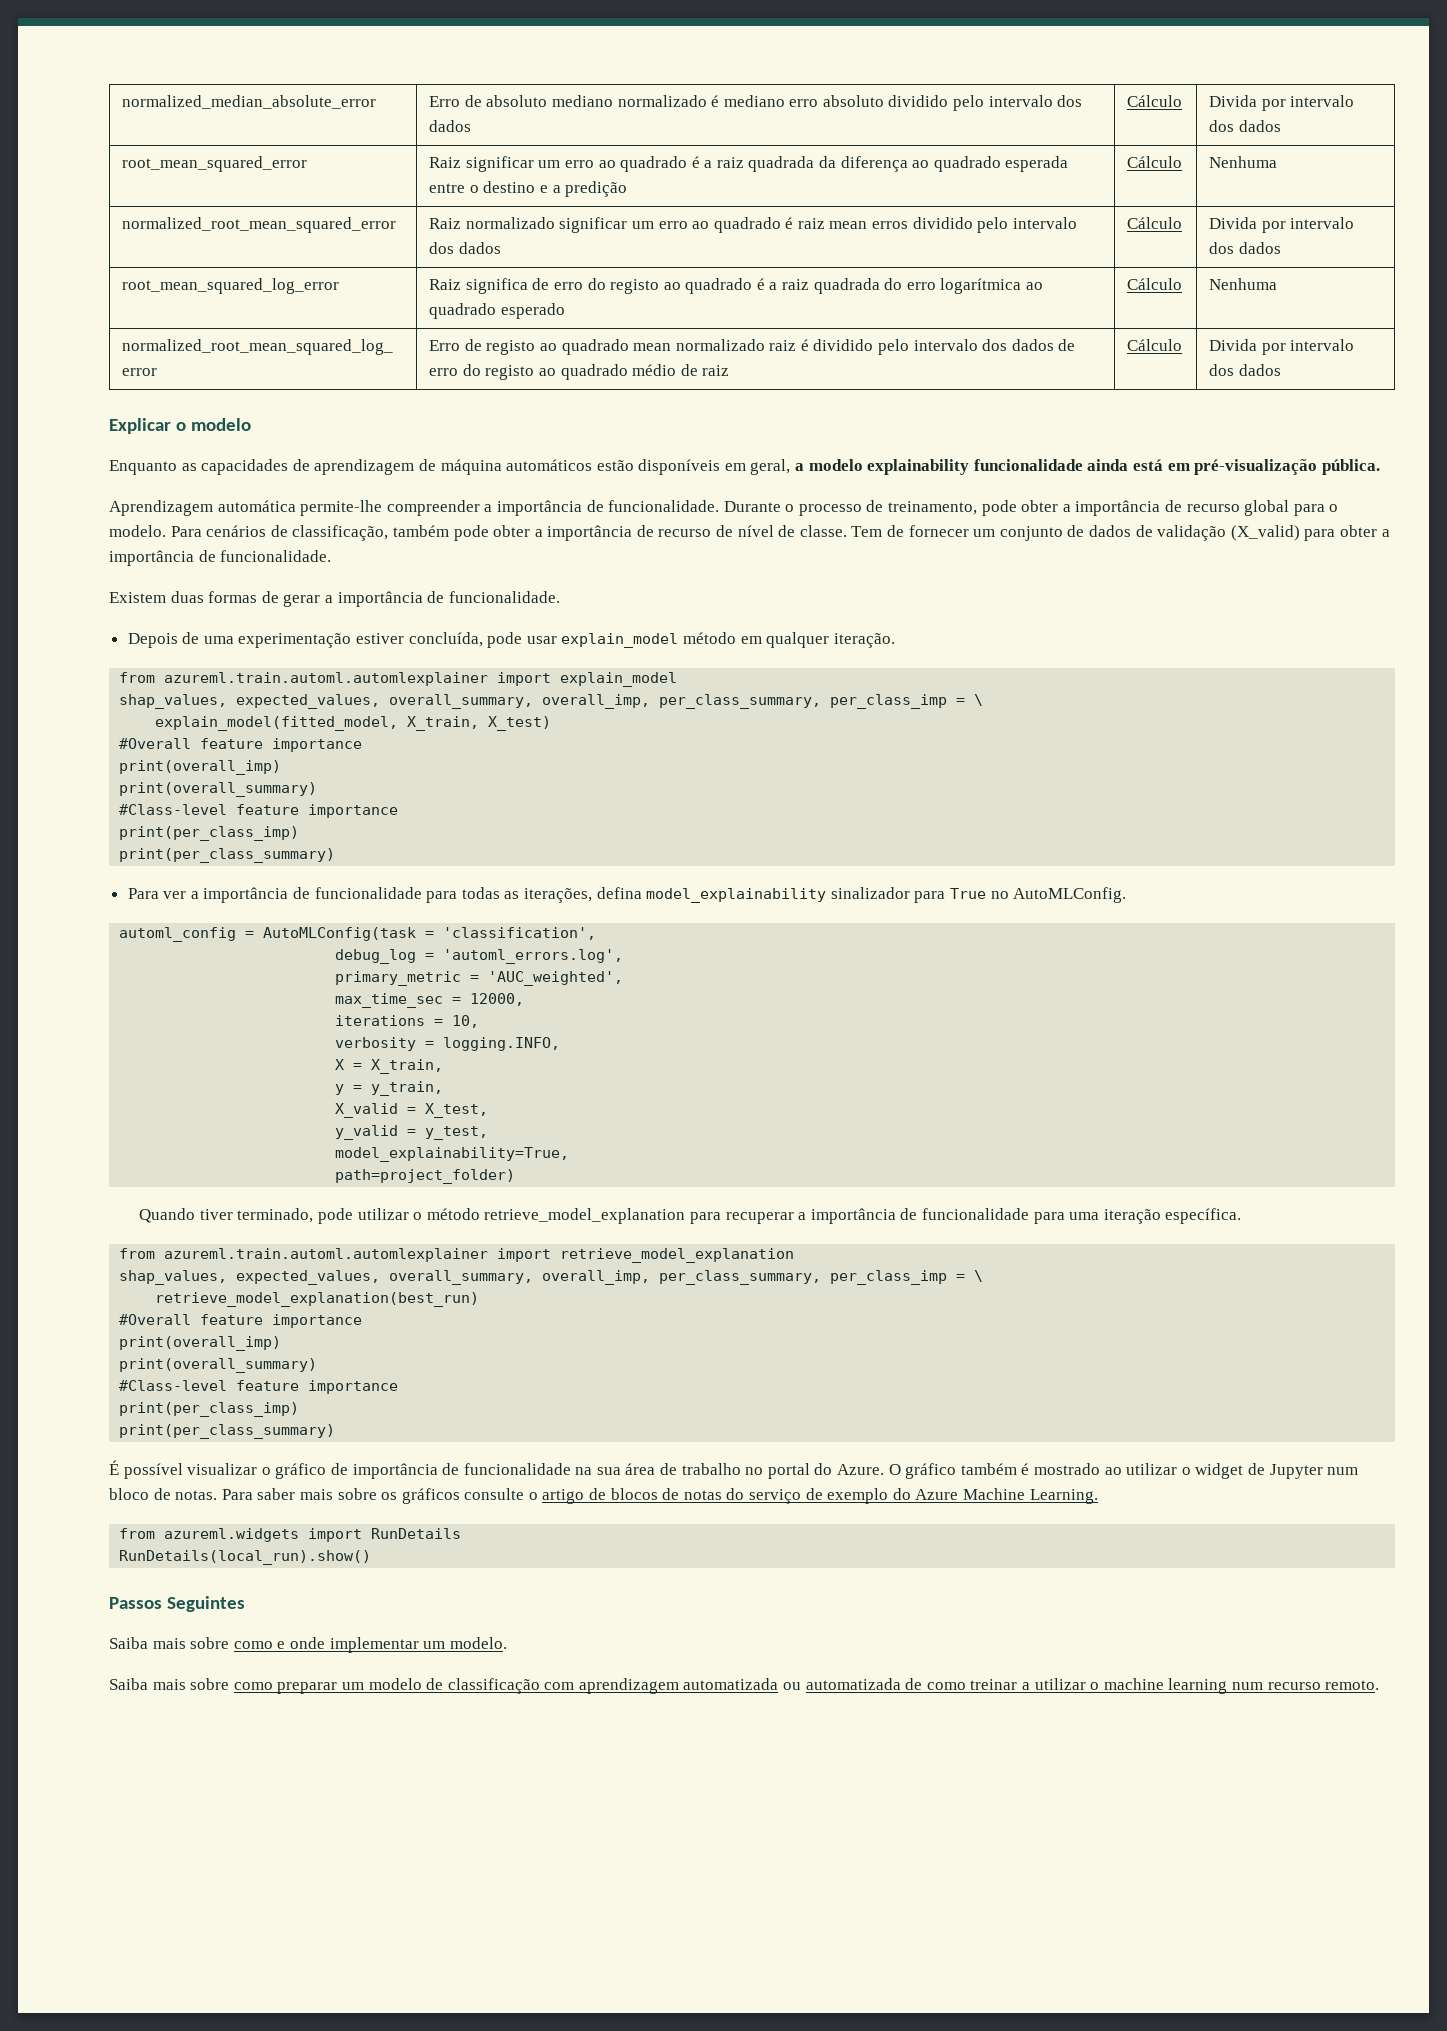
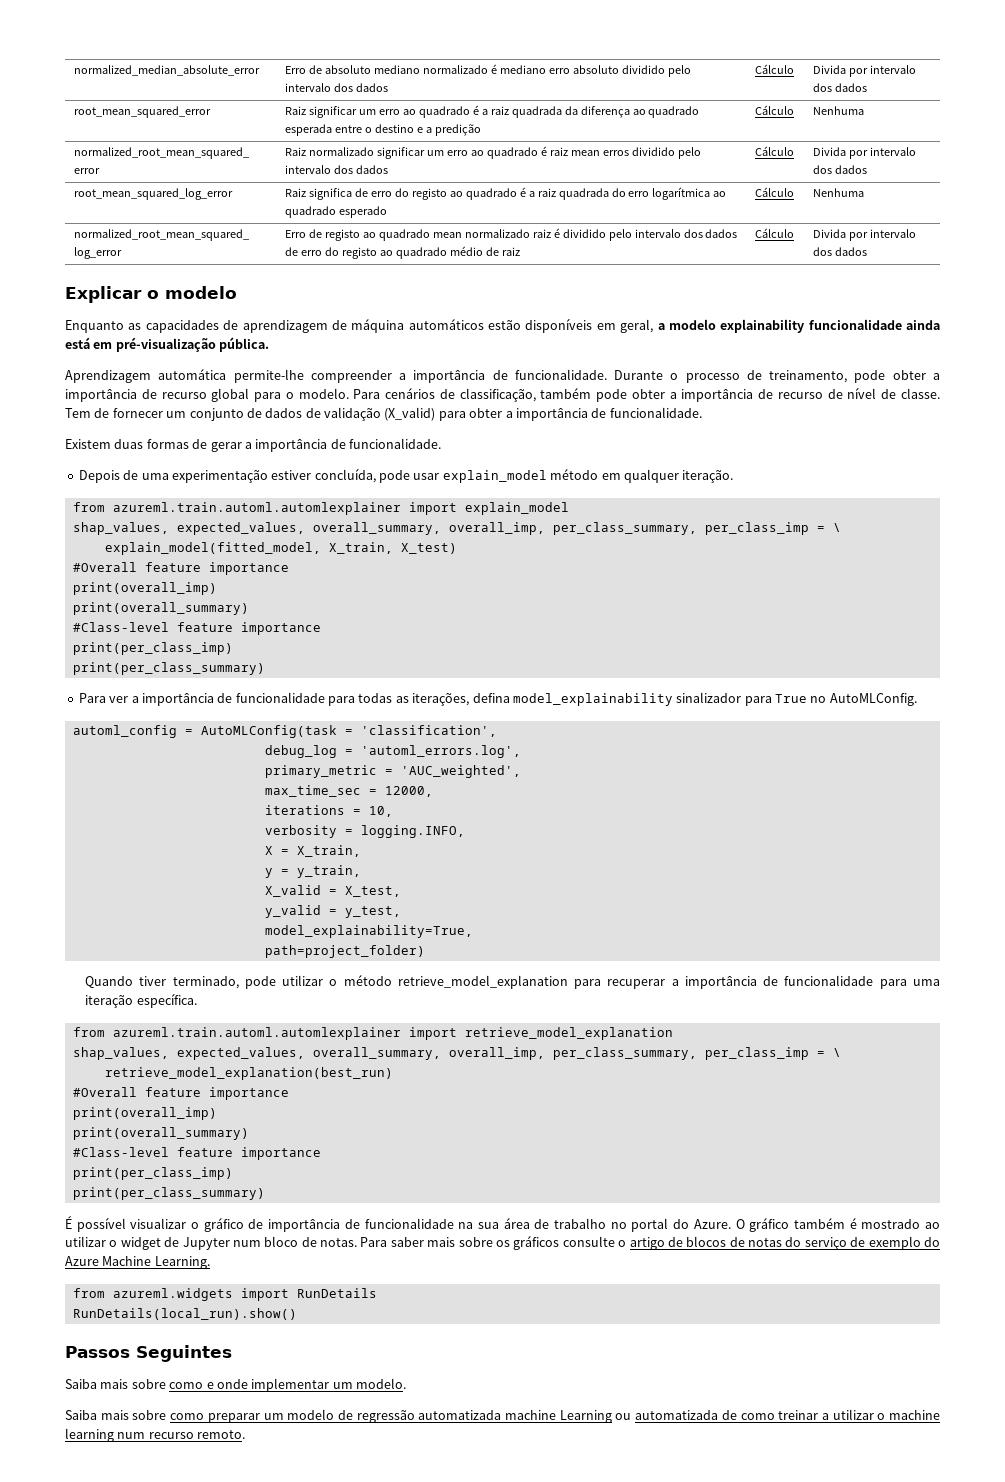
- Saiba mais sobre como preparar um modelo de classificação com aprendizagem automatizada ou automatizada de como treinar a utilizar o machine learning num recurso remoto.
+ Saiba mais sobre como preparar um modelo de regressão automatizada machine Learning ou automatizada de como treinar a utilizar o machine learning num recurso remoto.

